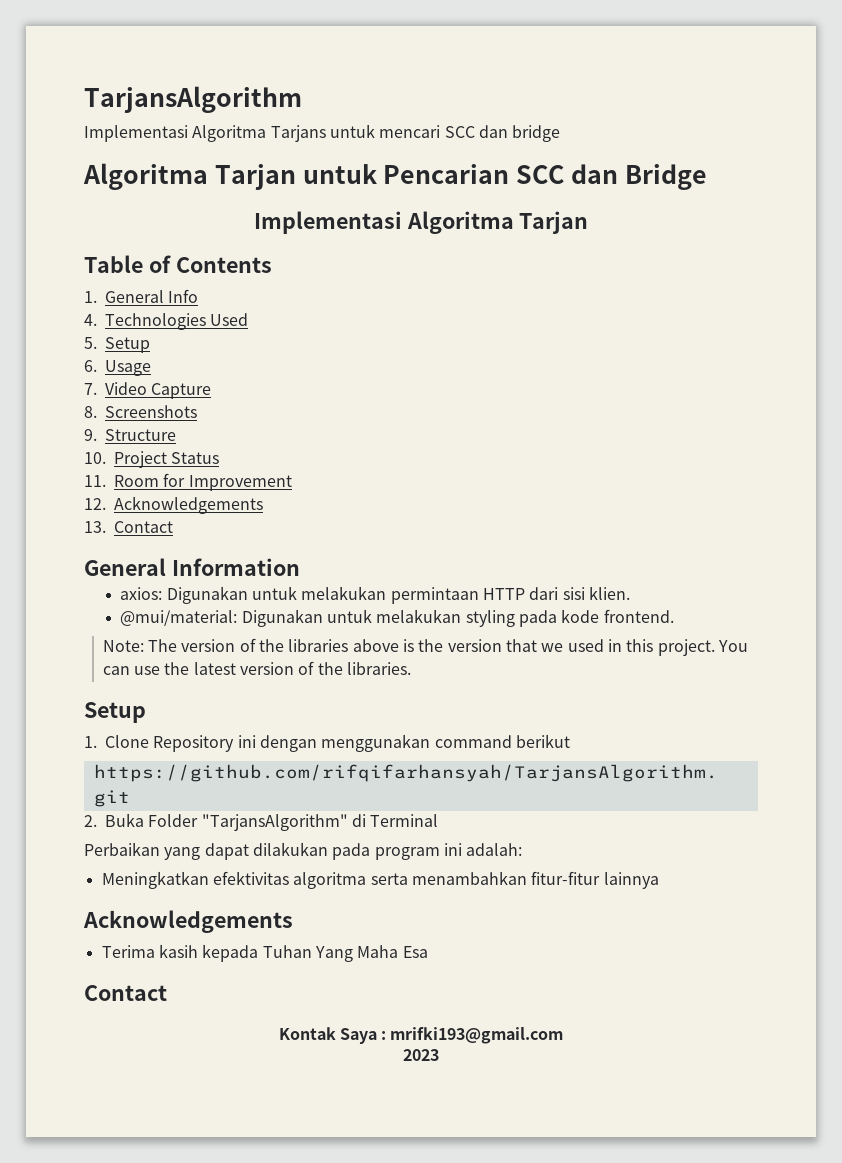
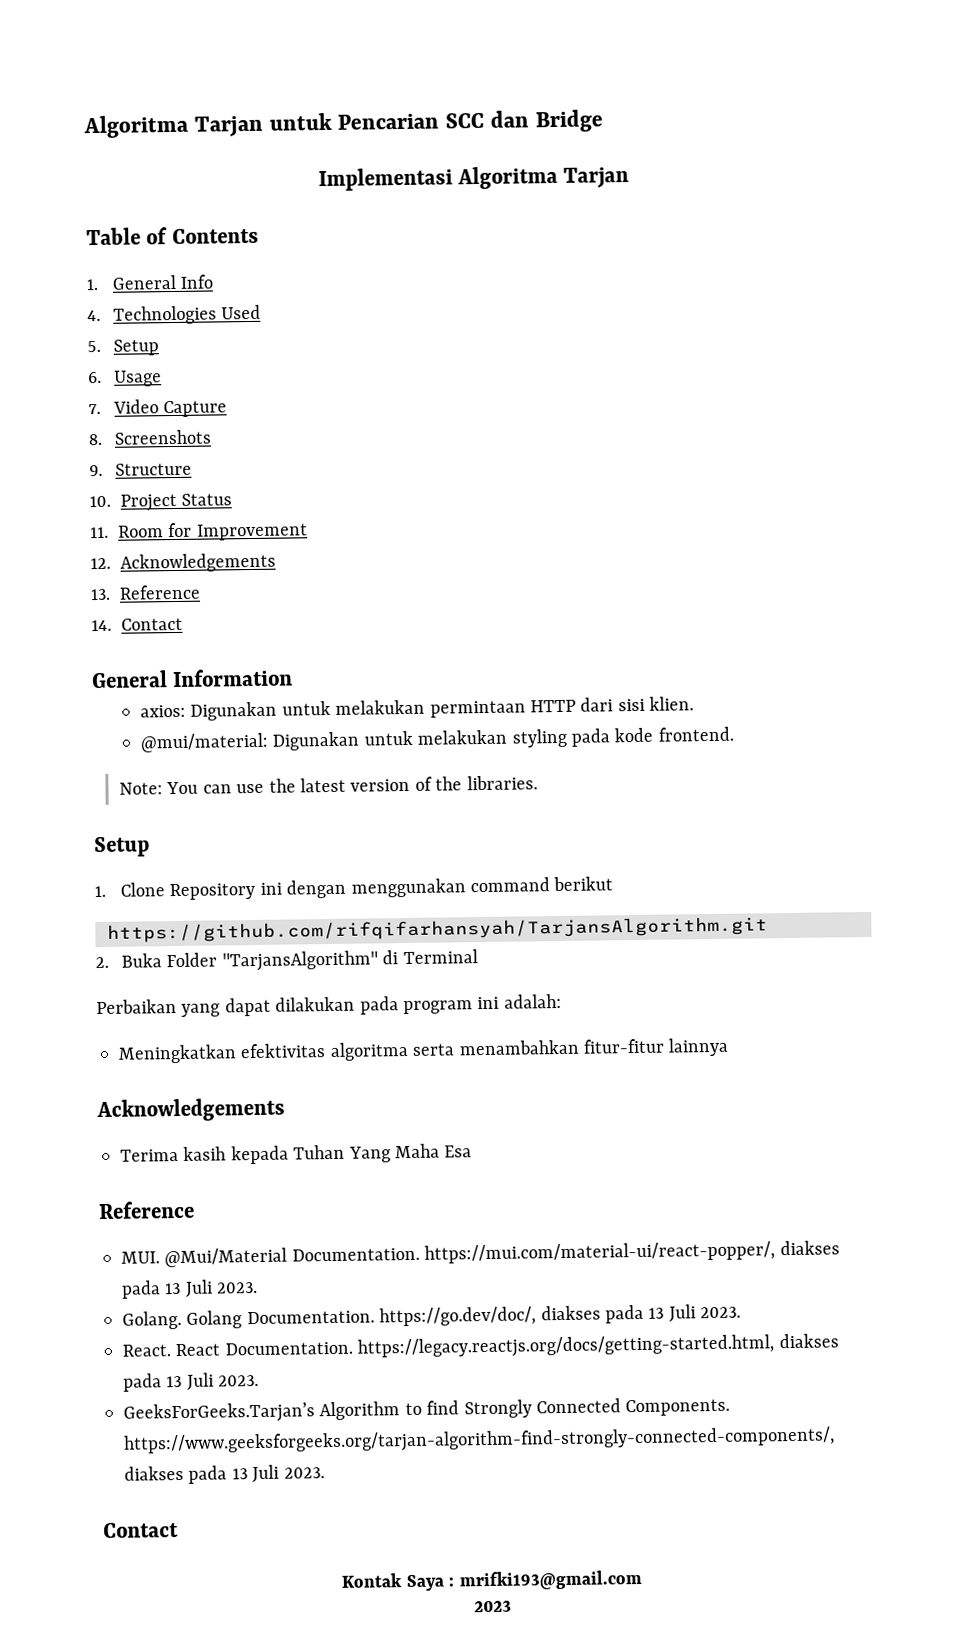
- TarjansAlgorithm
- Implementasi Algoritma Tarjans untuk mencari SCC dan bridge
- 13. Contact
+ 13. Reference
+ 14. Contact
- Note: The version of the libraries above is the version that we used in this project. You can use the latest version of the libraries.
+ Note: You can use the latest version of the libraries.
  Terima kasih kepada Tuhan Yang Maha Esa
+ Reference
+ MUI. @Mui/Material Documentation. https://mui.com/material-ui/react-popper/, diakses pada 13 Juli 2023.
+ Golang. Golang Documentation. https://go.dev/doc/, diakses pada 13 Juli 2023.
+ React. React Documentation. https://legacy.reactjs.org/docs/getting-started.html, diakses pada 13 Juli 2023.
+ GeeksForGeeks.Tarjan’s Algorithm to find Strongly Connected Components. https://www.geeksforgeeks.org/tarjan-algorithm-find-strongly-connected-components/, diakses pada 13 Juli 2023.

